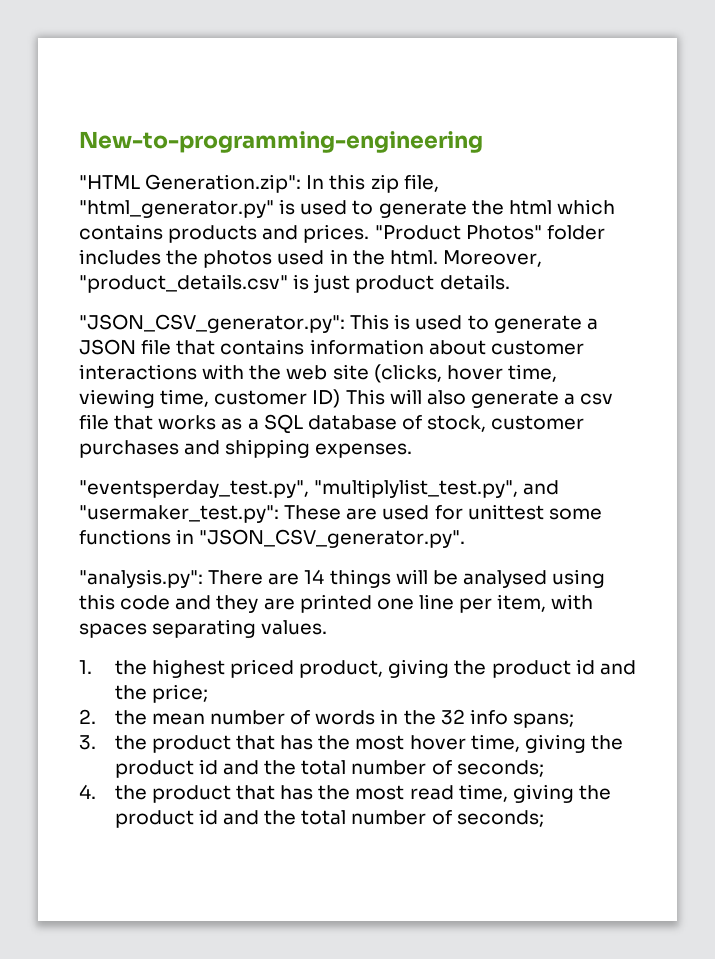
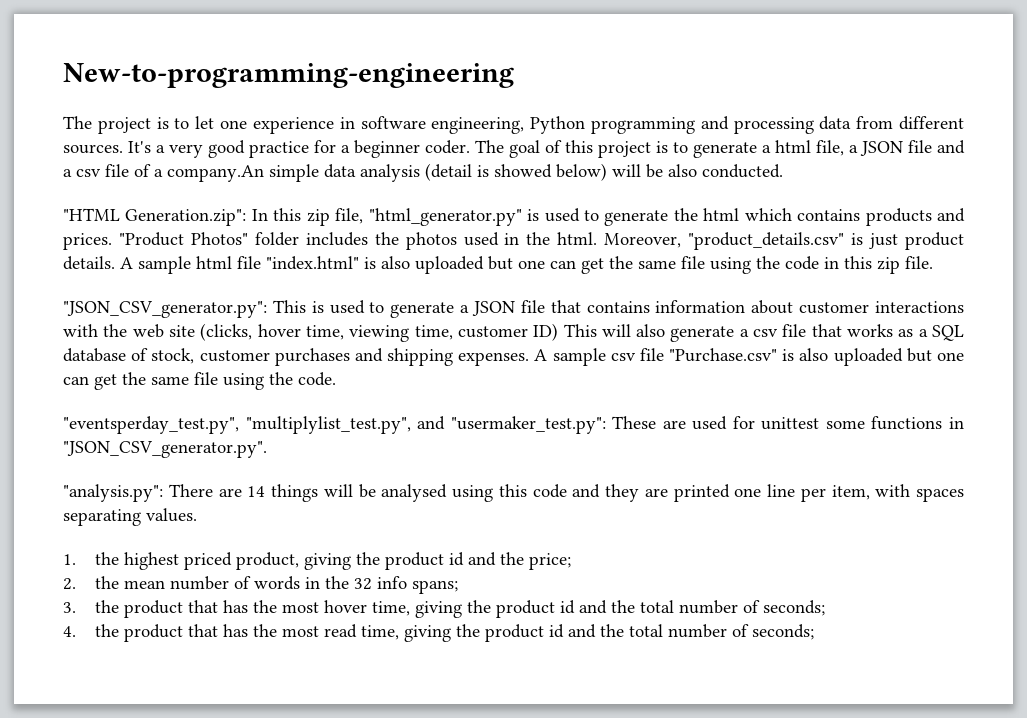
+ The project is to let one experience in software engineering, Python programming and processing data from different sources. It's a very good practice for a beginner coder. The goal of this project is to generate a html file, a JSON file and a csv file of a company.An simple data analysis (detail is showed below) will be also conducted.
+ A sample html file "index.html" is also uploaded but one can get the same file using the code in this zip file.
+ A sample csv file "Purchase.csv" is also uploaded but one can get the same file using the code.

